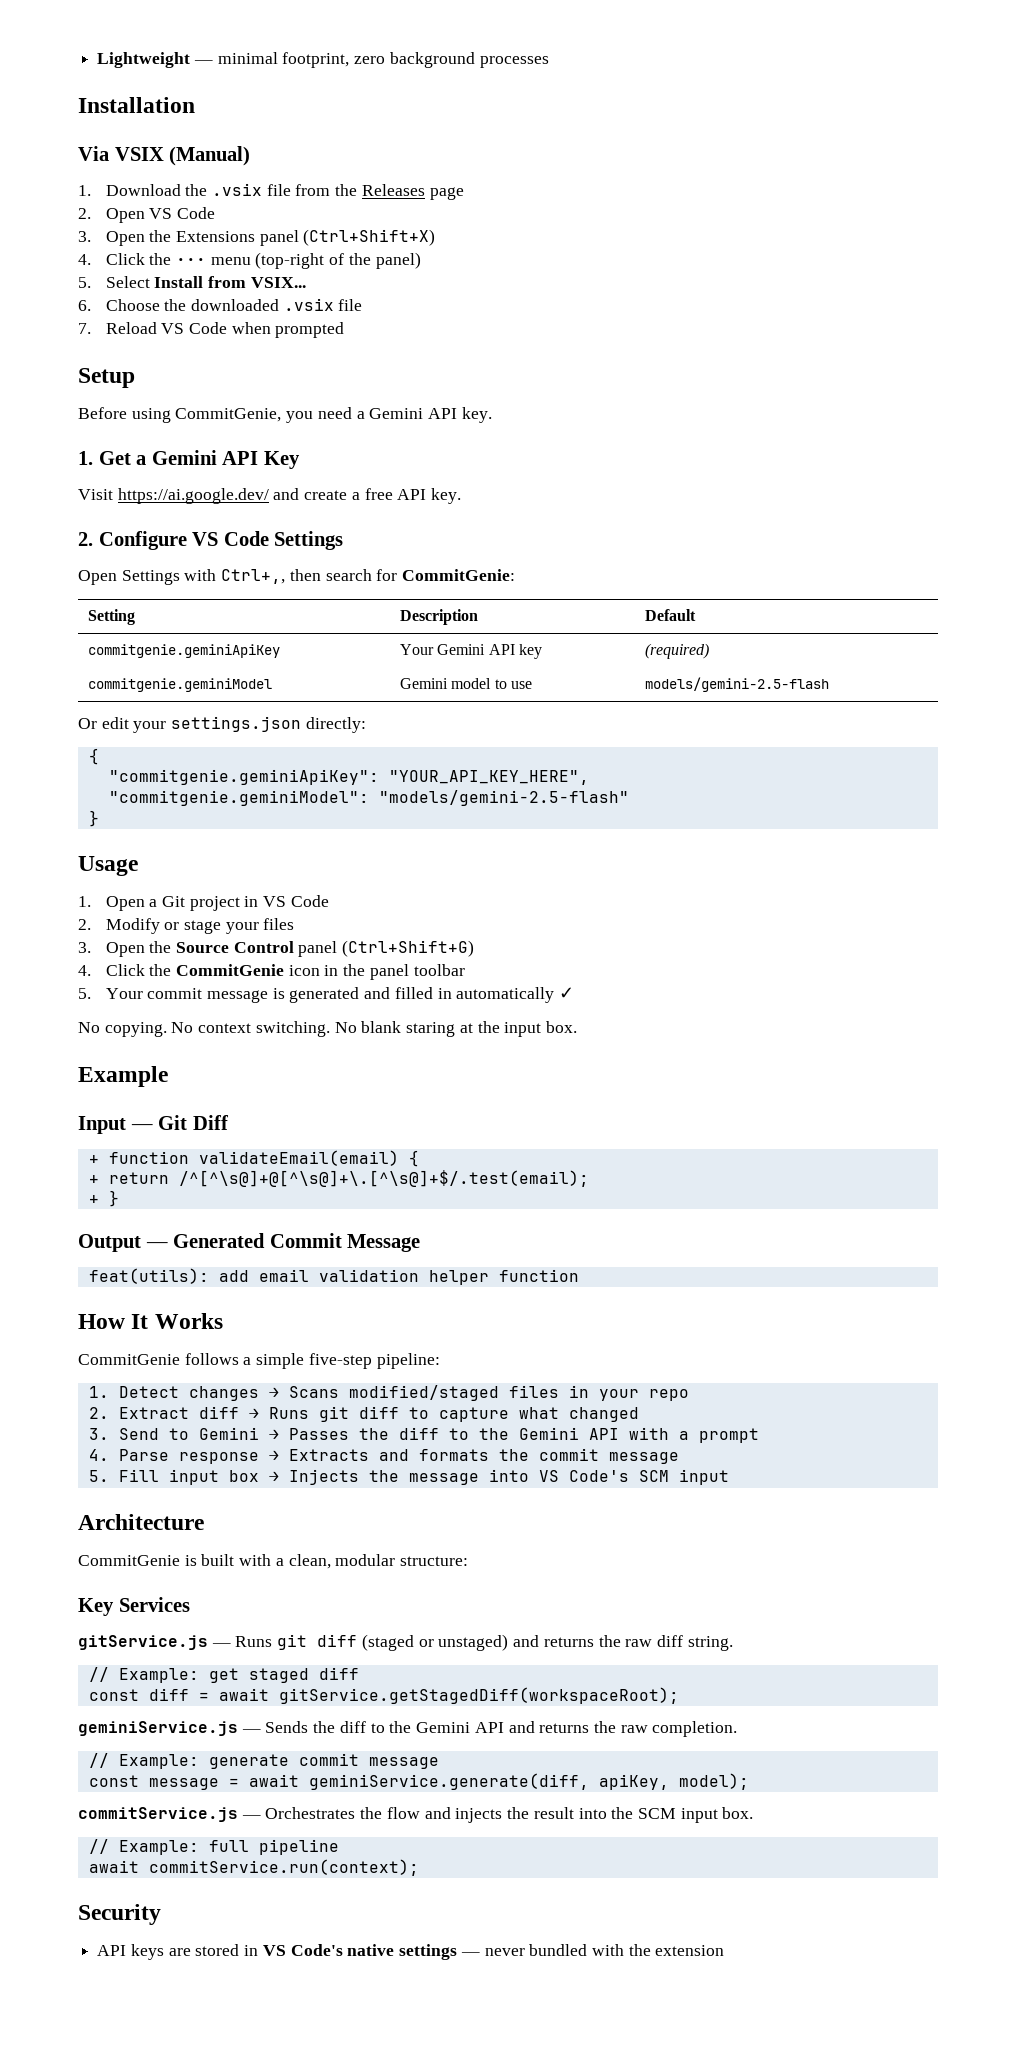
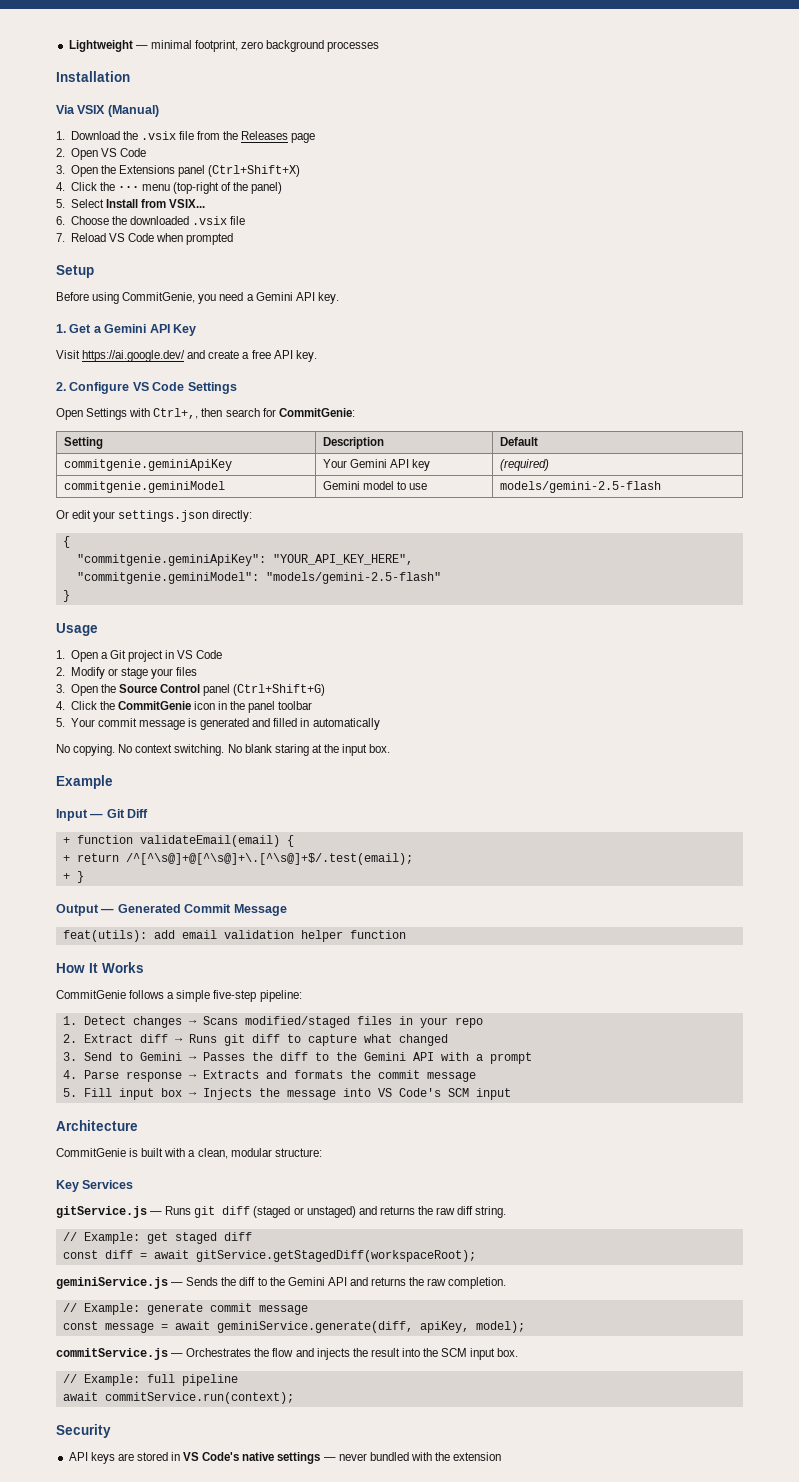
- 5. Your commit message is generated and filled in automatically ✓
+ 5. Your commit message is generated and filled in automatically

